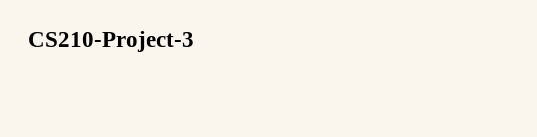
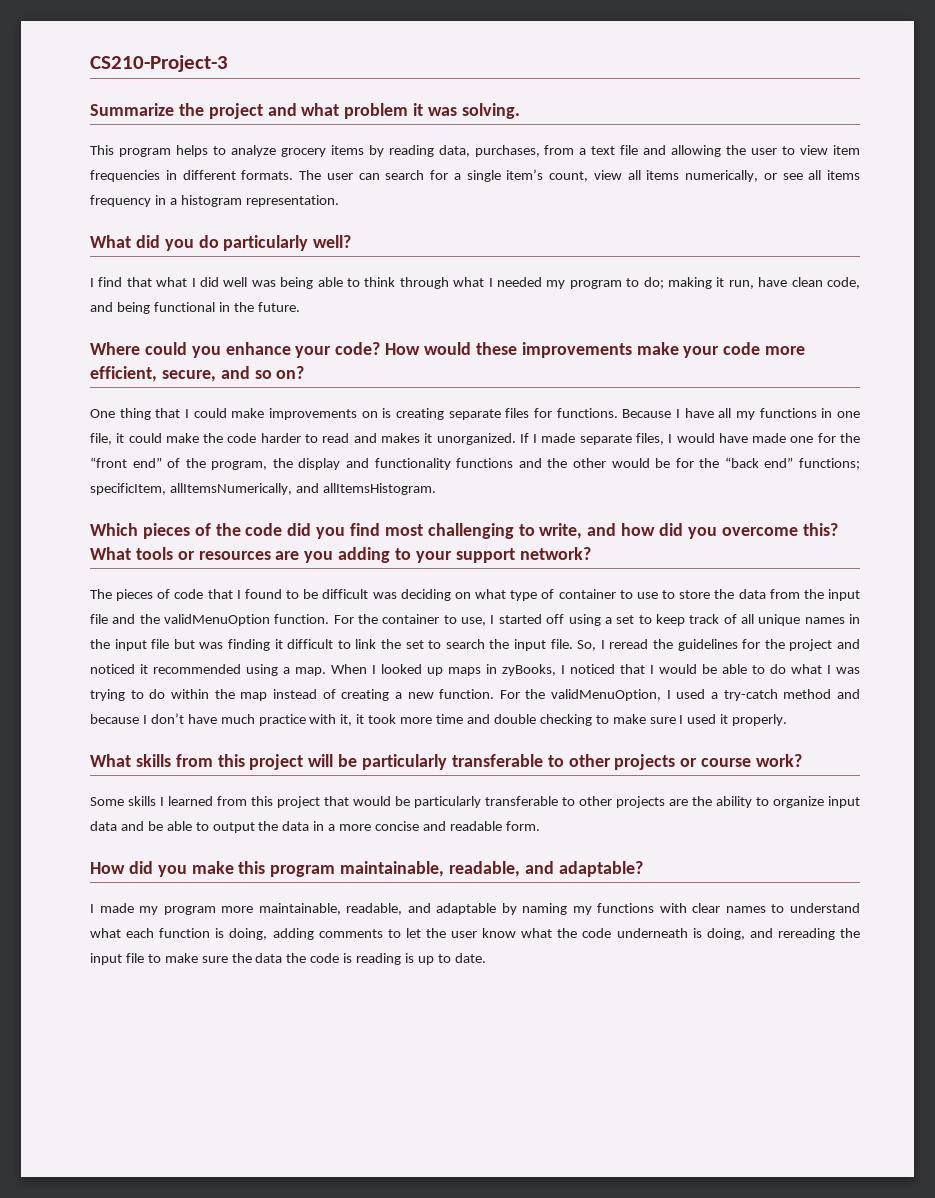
+ Summarize the project and what problem it was solving.
+ This program helps to analyze grocery items by reading data, purchases, from a text file and allowing the user to view item frequencies in different formats. The user can search for a single item’s count, view all items numerically, or see all items frequency in a histogram representation.
+ What did you do particularly well?
+ I find that what I did well was being able to think through what I needed my program to do; making it run, have clean code, and being functional in the future.
+ Where could you enhance your code? How would these improvements make your code more efficient, secure, and so on?
+ One thing that I could make improvements on is creating separate files for functions. Because I have all my functions in one file, it could make the code harder to read and makes it unorganized. If I made separate files, I would have made one for the “front end” of the program, the display and functionality functions and the other would be for the “back end” functions; specificItem, allItemsNumerically, and allItemsHistogram.
+ Which pieces of the code did you find most challenging to write, and how did you overcome this? What tools or resources are you adding to your support network?
+ The pieces of code that I found to be difficult was deciding on what type of container to use to store the data from the input file and the validMenuOption function. For the container to use, I started off using a set to keep track of all unique names in the input file but was finding it difficult to link the set to search the input file. So, I reread the guidelines for the project and noticed it recommended using a map. When I looked up maps in zyBooks, I noticed that I would be able to do what I was trying to do within the map instead of creating a new function. For the validMenuOption, I used a try-catch method and because I don’t have much practice with it, it took more time and double checking to make sure I used it properly.
+ What skills from this project will be particularly transferable to other projects or course work?
+ Some skills I learned from this project that would be particularly transferable to other projects are the ability to organize input data and be able to output the data in a more concise and readable form.
+ How did you make this program maintainable, readable, and adaptable?
+ I made my program more maintainable, readable, and adaptable by naming my functions with clear names to understand what each function is doing, adding comments to let the user know what the code underneath is doing, and rereading the input file to make sure the data the code is reading is up to date.

